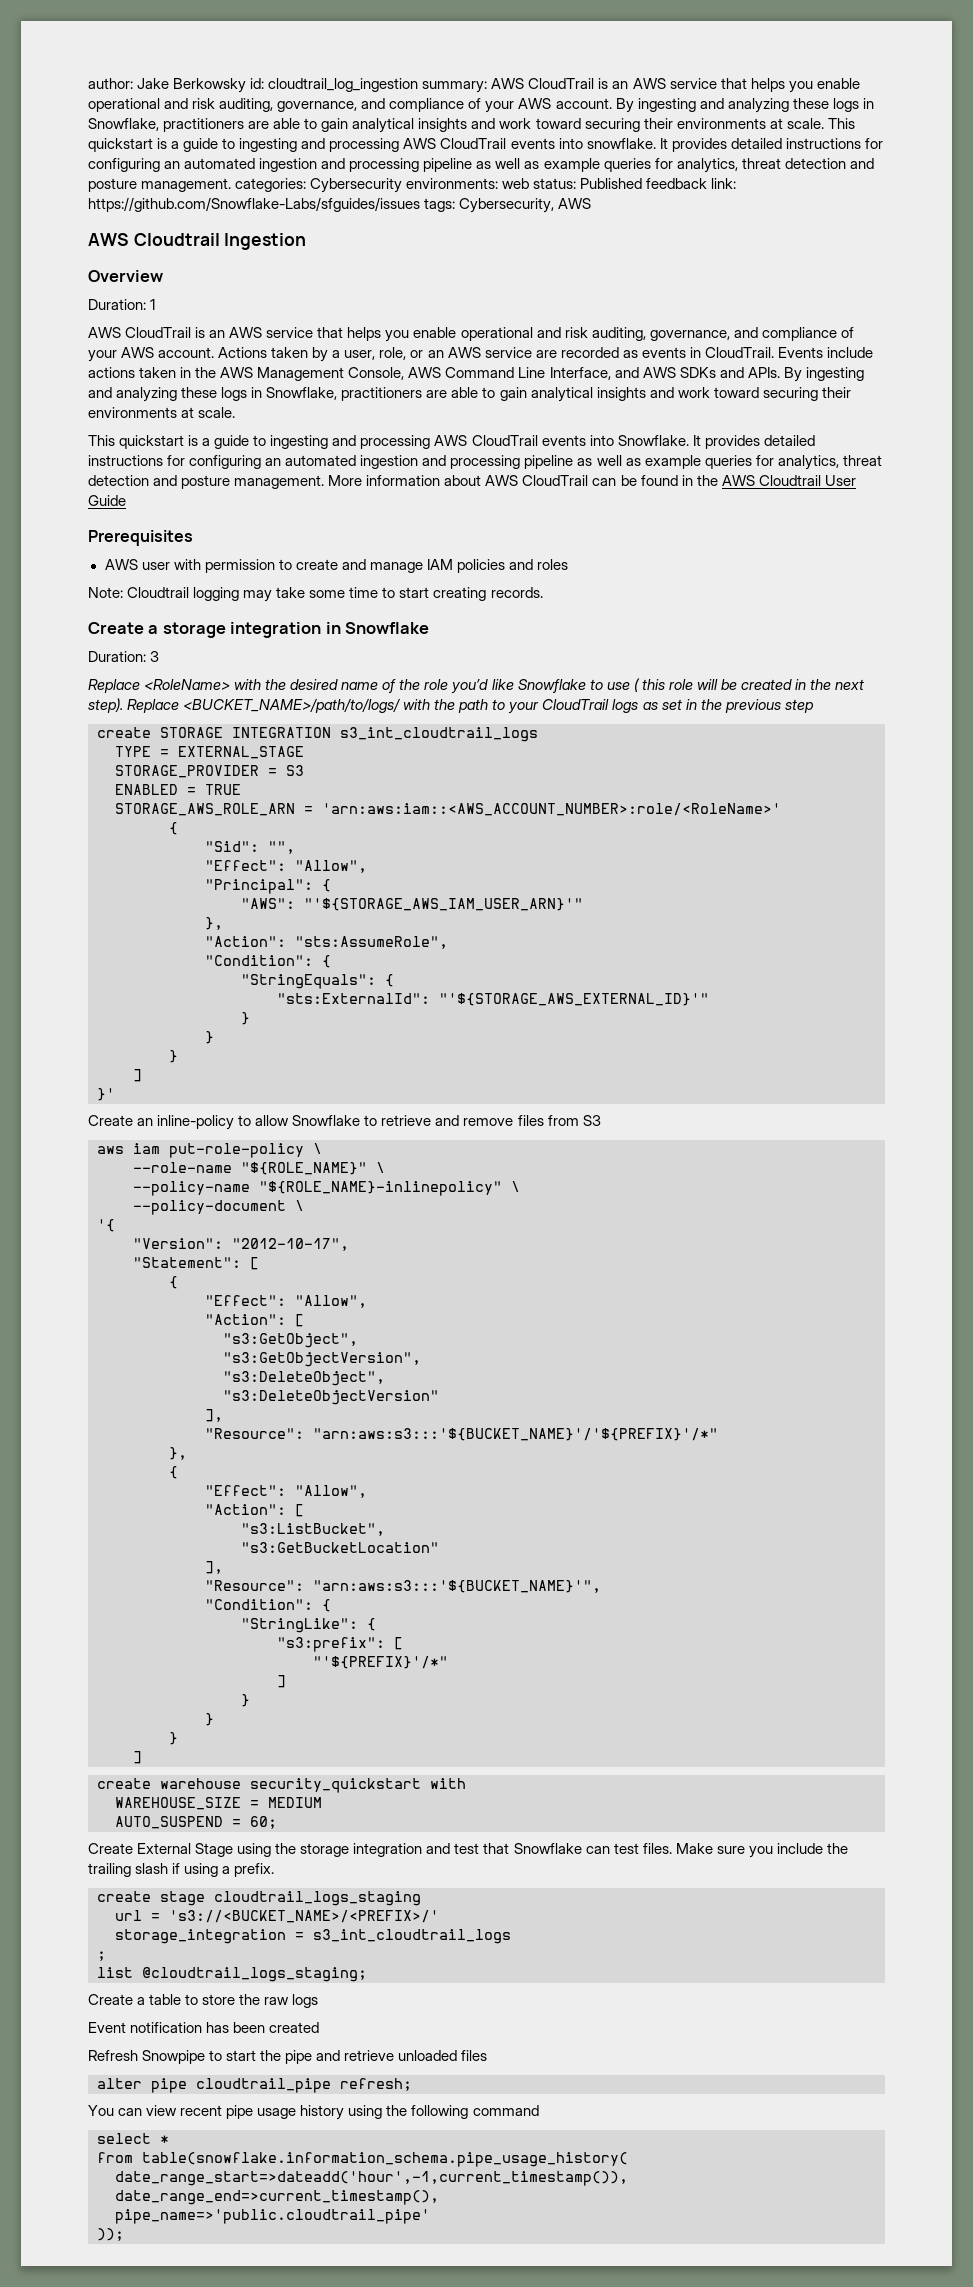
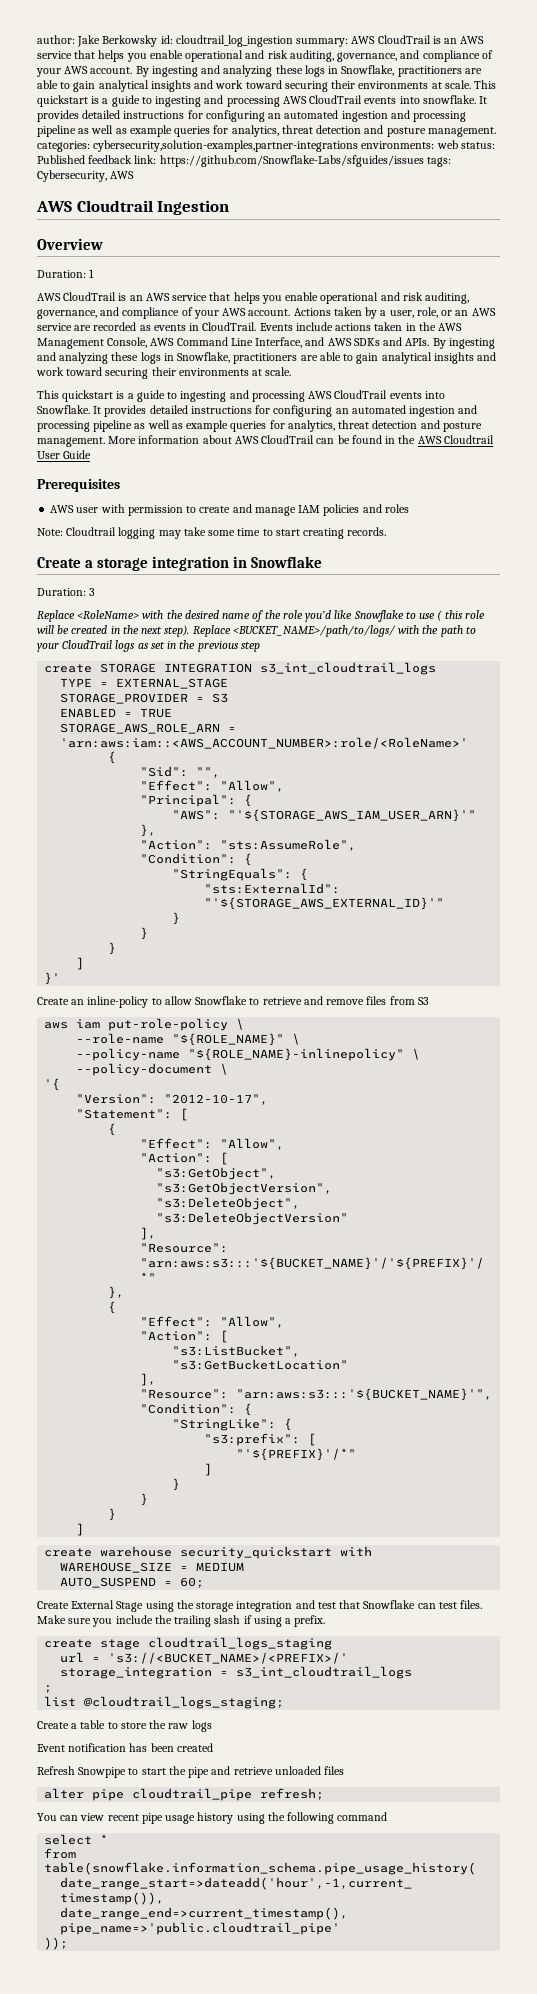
- It provides detailed instructions for configuring an automated ingestion and processing pipeline as well as example queries for analytics, threat detection and posture management. categories: Cybersecurity environments: web status: Published feedback link: https://github.com/Snowflake-Labs/sfguides/issues tags: Cybersecurity, AWS
+ It provides detailed instructions for configuring an automated ingestion and processing pipeline as well as example queries for analytics, threat detection and posture management. categories: cybersecurity,solution-examples,partner-integrations environments: web status: Published feedback link: https://github.com/Snowflake-Labs/sfguides/issues tags: Cybersecurity, AWS

